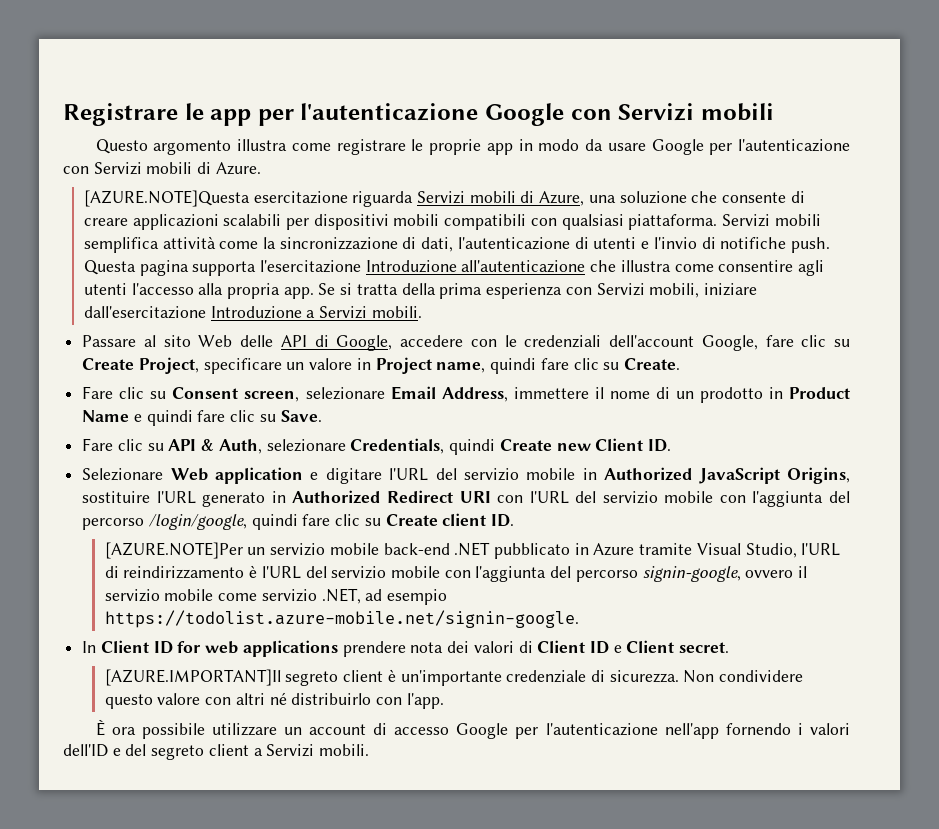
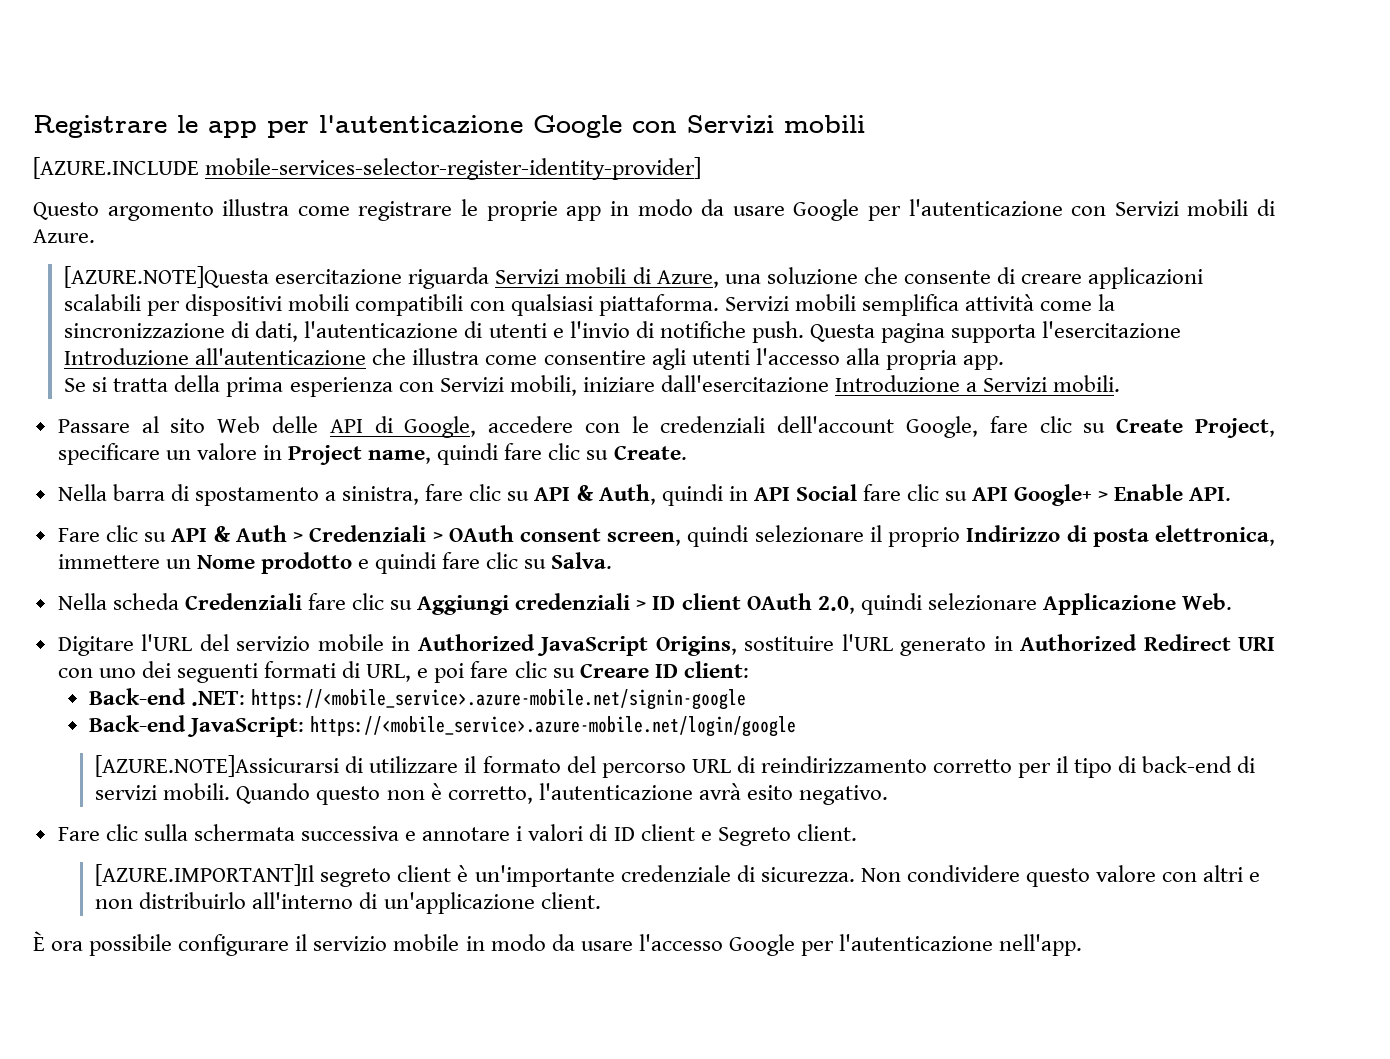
+ [AZURE.INCLUDE mobile-services-selector-register-identity-provider]
- Questa pagina supporta l'esercitazione Introduzione all'autenticazione che illustra come consentire agli utenti l'accesso alla propria app. Se si tratta della prima esperienza con Servizi mobili, iniziare dall'esercitazione Introduzione a Servizi mobili.
+ Questa pagina supporta l'esercitazione Introduzione all'autenticazione che illustra come consentire agli utenti l'accesso alla propria app.
+ Se si tratta della prima esperienza con Servizi mobili, iniziare dall'esercitazione Introduzione a Servizi mobili.
- Fare clic su Consent screen, selezionare Email Address, immettere il nome di un prodotto in Product Name e quindi fare clic su Save.
+ Nella barra di spostamento a sinistra, fare clic su API & Auth, quindi in API Social fare clic su API Google+ > Enable API.
- Fare clic su API & Auth, selezionare Credentials, quindi Create new Client ID.
- Selezionare Web application e digitare l'URL del servizio mobile in Authorized JavaScript Origins, sostituire l'URL generato in Authorized Redirect URI con l'URL del servizio mobile con l'aggiunta del percorso /login/google, quindi fare clic su Create client ID.
- [AZURE.NOTE]Per un servizio mobile back-end .NET pubblicato in Azure tramite Visual Studio, l'URL di reindirizzamento è l'URL del servizio mobile con l'aggiunta del percorso signin-google, ovvero il servizio mobile come servizio .NET, ad esempio https://todolist.azure-mobile.net/signin-google.
- In Client ID for web applications prendere nota dei valori di Client ID e Client secret.
+ Fare clic su API & Auth > Credenziali > OAuth consent screen, quindi selezionare il proprio Indirizzo di posta elettronica, immettere un Nome prodotto e quindi fare clic su Salva.
+ Nella scheda Credenziali fare clic su Aggiungi credenziali > ID client OAuth 2.0, quindi selezionare Applicazione Web.
+ Digitare l'URL del servizio mobile in Authorized JavaScript Origins, sostituire l'URL generato in Authorized Redirect URI con uno dei seguenti formati di URL, e poi fare clic su Creare ID client:
+ Back-end .NET: https://<mobile_service>.azure-mobile.net/signin-google
+ Back-end JavaScript: https://<mobile_service>.azure-mobile.net/login/google
+ [AZURE.NOTE]Assicurarsi di utilizzare il formato del percorso URL di reindirizzamento corretto per il tipo di back-end di servizi mobili. Quando questo non è corretto, l'autenticazione avrà esito negativo.
+ Fare clic sulla schermata successiva e annotare i valori di ID client e Segreto client.
- Non condividere questo valore con altri né distribuirlo con l'app.
- È ora possibile utilizzare un account di accesso Google per l'autenticazione nell'app fornendo i valori dell'ID e del segreto client a Servizi mobili.
+ Non condividere questo valore con altri e non distribuirlo all'interno di un'applicazione client.
+ È ora possibile configurare il servizio mobile in modo da usare l'accesso Google per l'autenticazione nell'app.

